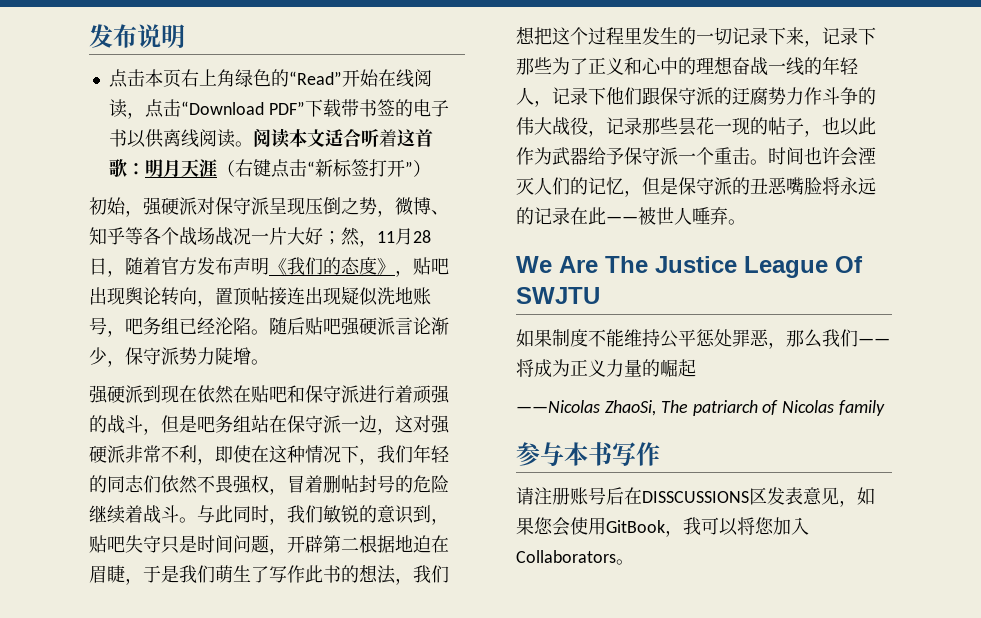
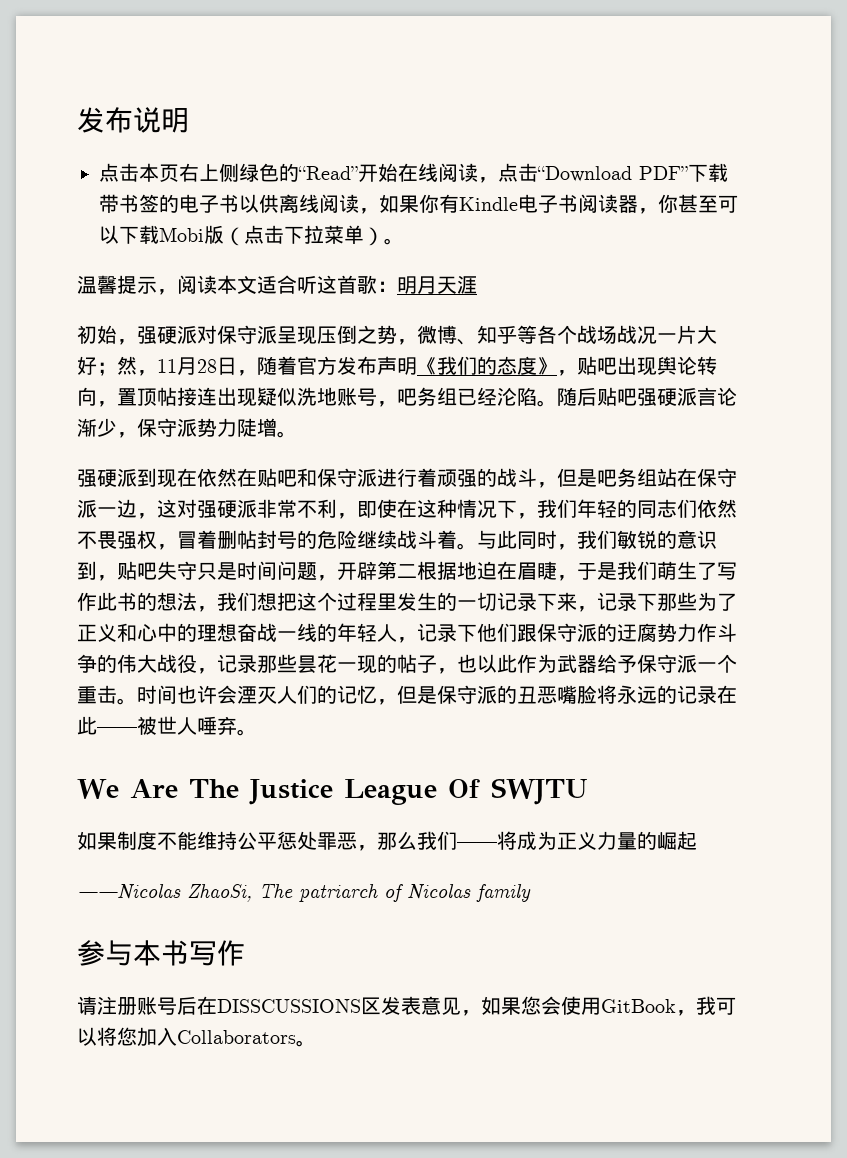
- 点击本页右上角绿色的“Read”开始在线阅读，点击“Download PDF”下载带书签的电子书以供离线阅读。阅读本文适合听着这首歌：明月天涯（右键点击“新标签打开”）
+ 点击本页右上侧绿色的“Read”开始在线阅读，点击“Download PDF”下载带书签的电子书以供离线阅读，如果你有Kindle电子书阅读器，你甚至可以下载Mobi版（点击下拉菜单）。
+ 温馨提示，阅读本文适合听这首歌：明月天涯
- 强硬派到现在依然在贴吧和保守派进行着顽强的战斗，但是吧务组站在保守派一边，这对强硬派非常不利，即使在这种情况下，我们年轻的同志们依然不畏强权，冒着删帖封号的危险继续着战斗。
+ 强硬派到现在依然在贴吧和保守派进行着顽强的战斗，但是吧务组站在保守派一边，这对强硬派非常不利，即使在这种情况下，我们年轻的同志们依然不畏强权，冒着删帖封号的危险继续战斗着。

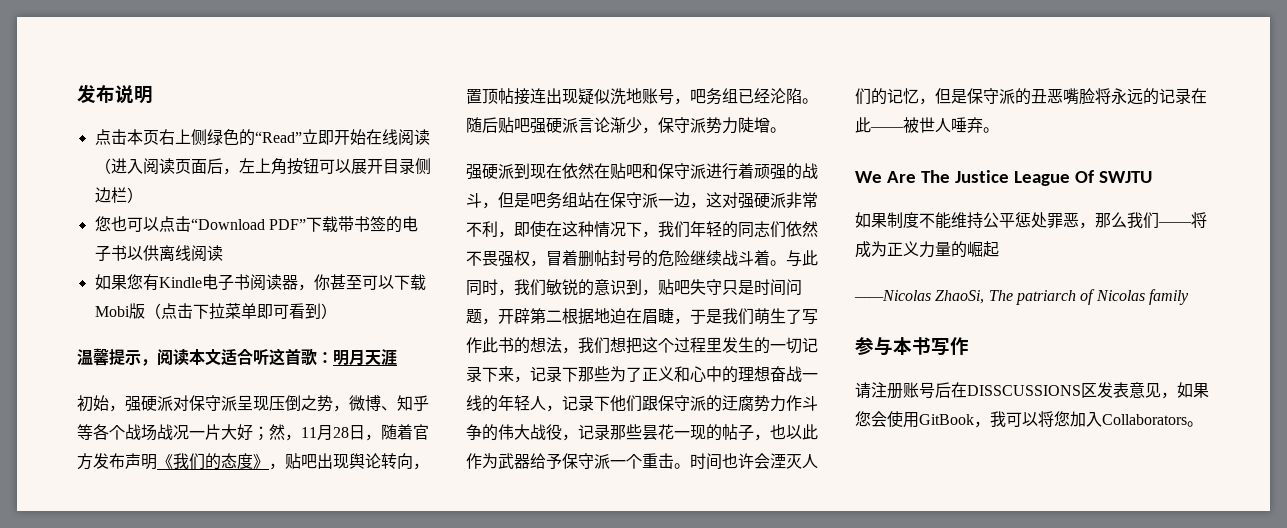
- 点击本页右上侧绿色的“Read”开始在线阅读，点击“Download PDF”下载带书签的电子书以供离线阅读，如果你有Kindle电子书阅读器，你甚至可以下载Mobi版（点击下拉菜单）。
+ 点击本页右上侧绿色的“Read”立即开始在线阅读（进入阅读页面后，左上角按钮可以展开目录侧边栏）
+ 您也可以点击“Download PDF”下载带书签的电子书以供离线阅读
+ 如果您有Kindle电子书阅读器，你甚至可以下载Mobi版（点击下拉菜单即可看到）

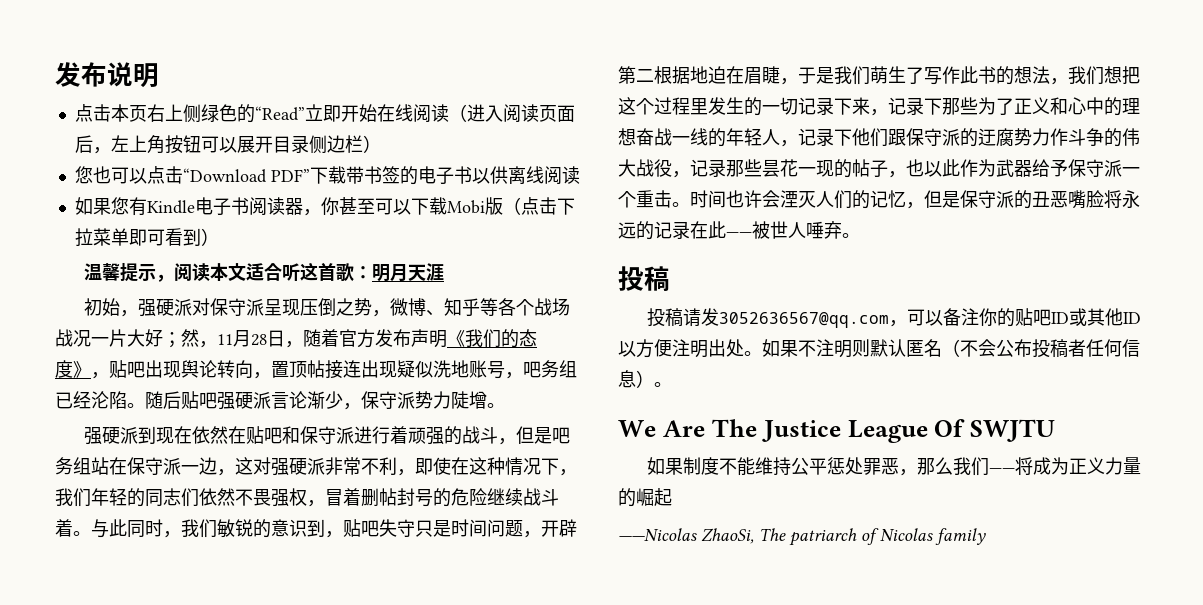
  时间也许会湮灭人们的记忆，但是保守派的丑恶嘴脸将永远的记录在此——被世人唾弃。
+ 投稿
+ 投稿请发3052636567@qq.com，可以备注你的贴吧ID或其他ID以方便注明出处。如果不注明则默认匿名（不会公布投稿者任何信息）。
- 参与本书写作
- 请注册账号后在DISSCUSSIONS区发表意见，如果您会使用GitBook，我可以将您加入Collaborators。

